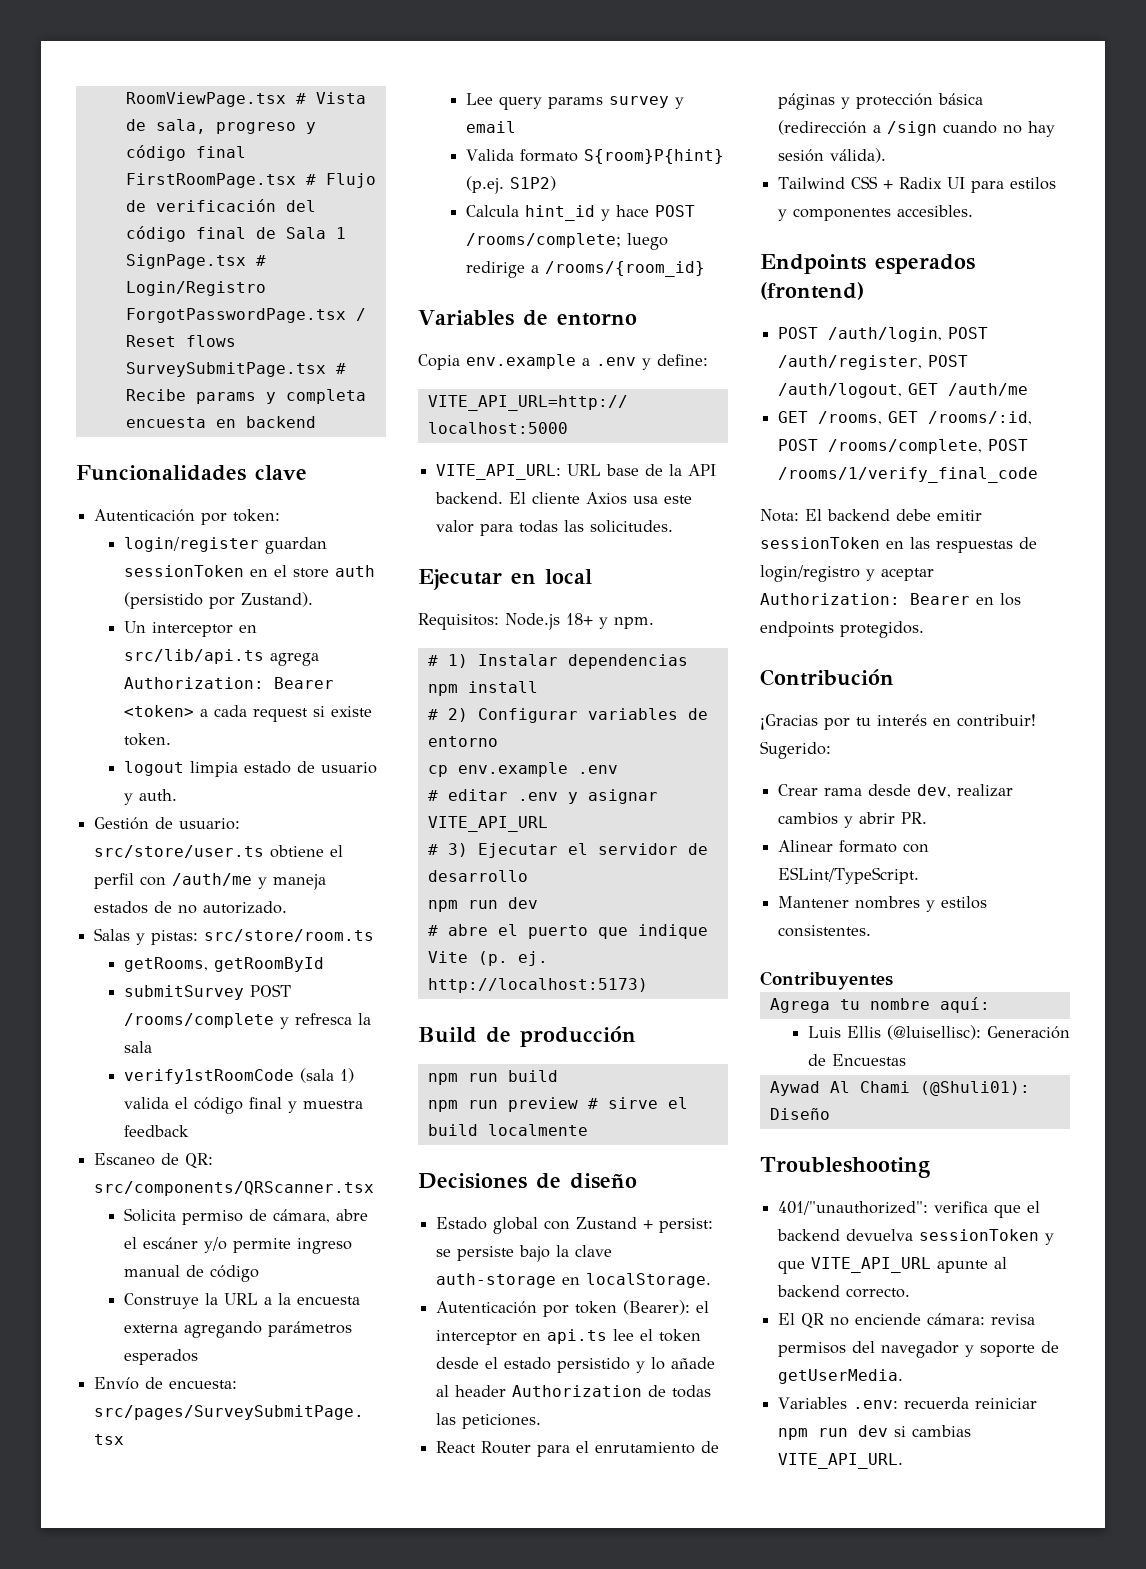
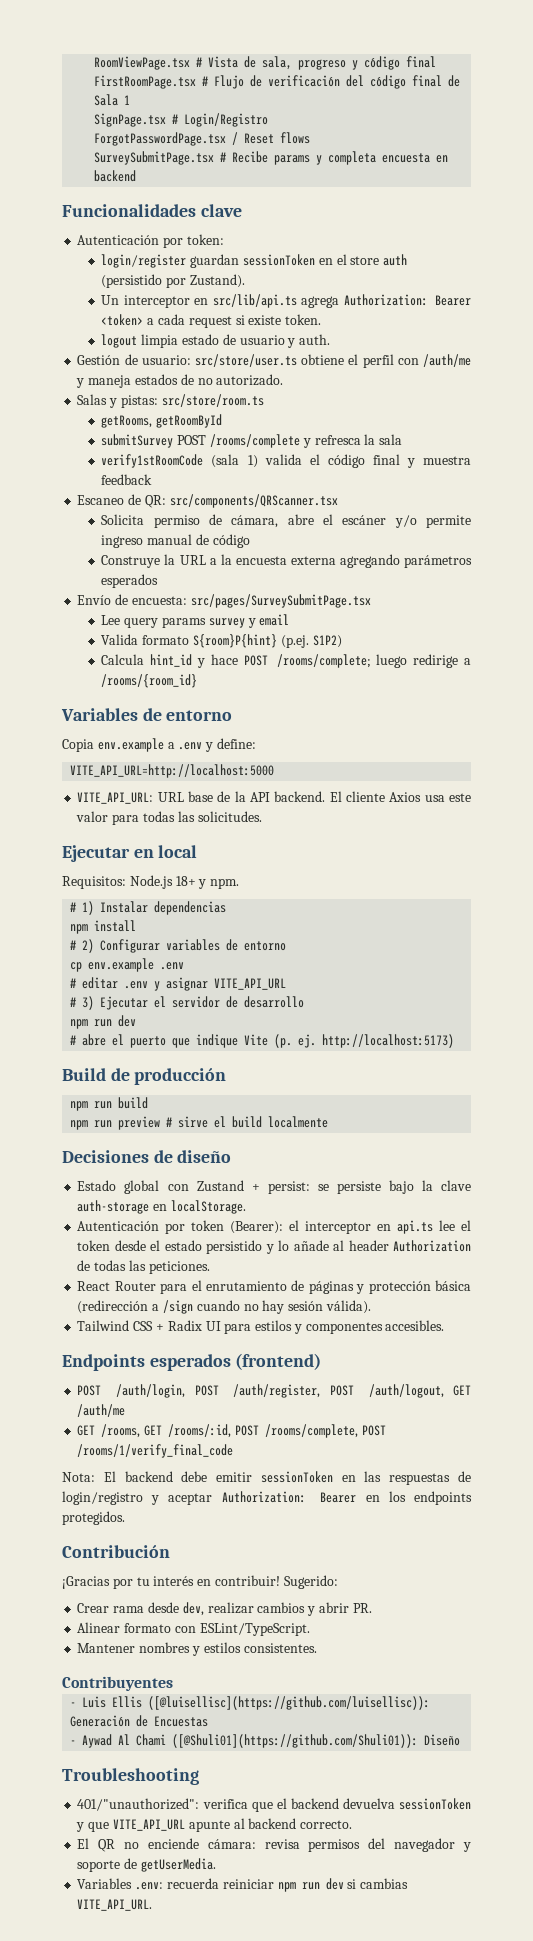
- Agrega tu nombre aquí:
- Luis Ellis (@luisellisc): Generación de Encuestas
+ - Luis Ellis ([@luisellisc](https://github.com/luisellisc)): Generación de Encuestas
- Aywad Al Chami (@Shuli01): Diseño
+ - Aywad Al Chami ([@Shuli01](https://github.com/Shuli01)): Diseño

